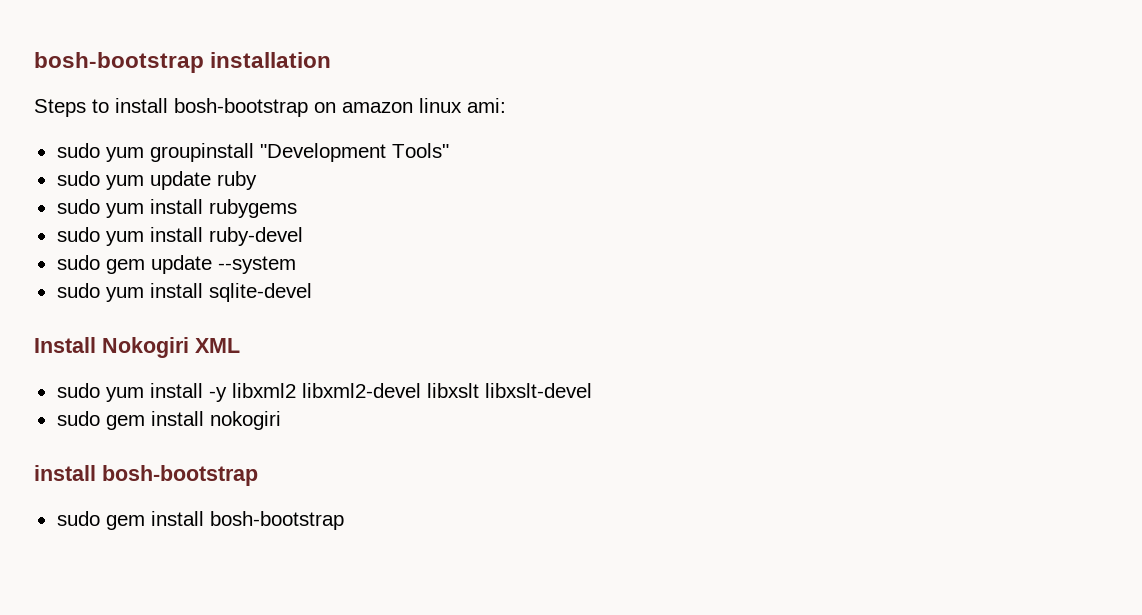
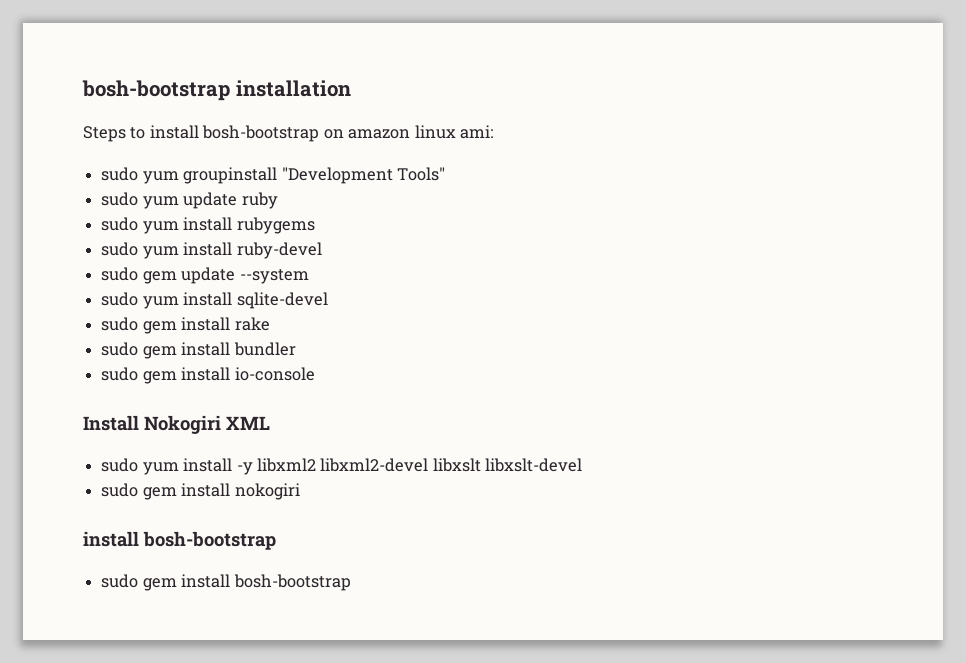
+ sudo gem install rake
+ sudo gem install bundler
+ sudo gem install io-console

